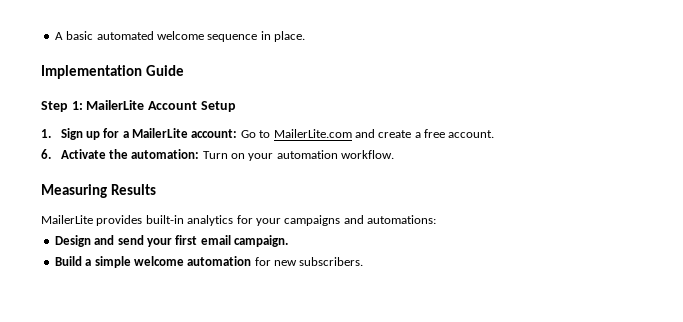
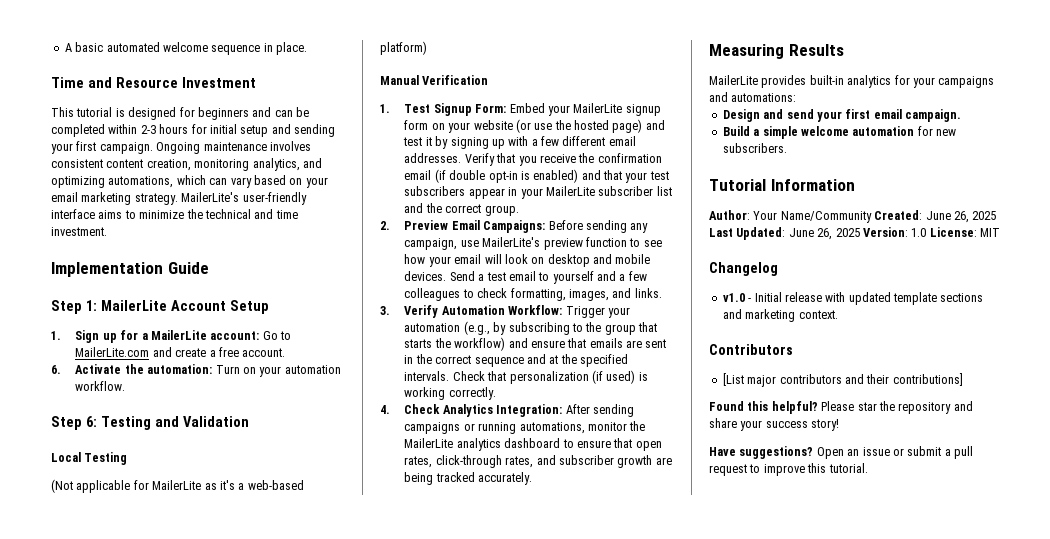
+ Time and Resource Investment
+ This tutorial is designed for beginners and can be completed within 2-3 hours for initial setup and sending your first campaign. Ongoing maintenance involves consistent content creation, monitoring analytics, and optimizing automations, which can vary based on your email marketing strategy. MailerLite's user-friendly interface aims to minimize the technical and time investment.
+ Step 6: Testing and Validation
+ Local Testing
+ (Not applicable for MailerLite as it's a web-based platform)
+ Manual Verification
+ 1. Test Signup Form: Embed your MailerLite signup form on your website (or use the hosted page) and test it by signing up with a few different email addresses. Verify that you receive the confirmation email (if double opt-in is enabled) and that your test subscribers appear in your MailerLite subscriber list and the correct group.
+ 2. Preview Email Campaigns: Before sending any campaign, use MailerLite's preview function to see how your email will look on desktop and mobile devices. Send a test email to yourself and a few colleagues to check formatting, images, and links.
+ 3. Verify Automation Workflow: Trigger your automation (e.g., by subscribing to the group that starts the workflow) and ensure that emails are sent in the correct sequence and at the specified intervals. Check that personalization (if used) is working correctly.
+ 4. Check Analytics Integration: After sending campaigns or running automations, monitor the MailerLite analytics dashboard to ensure that open rates, click-through rates, and subscriber growth are being tracked accurately.
+ Tutorial Information
+ Author: Your Name/Community Created: June 26, 2025 Last Updated: June 26, 2025 Version: 1.0 License: MIT
+ Changelog
+ v1.0 - Initial release with updated template sections and marketing context.
+ Contributors
+ [List major contributors and their contributions]
+ Found this helpful? Please star the repository and share your success story!
+ Have suggestions? Open an issue or submit a pull request to improve this tutorial.

